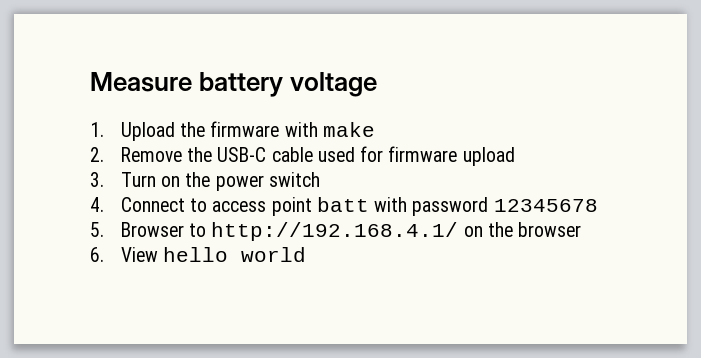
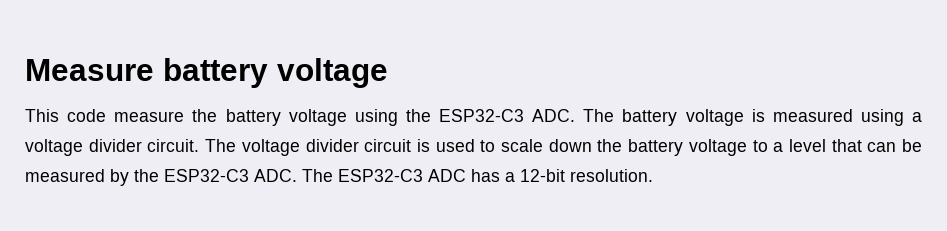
- 1. Upload the firmware with make
- 2. Remove the USB-C cable used for firmware upload
- 3. Turn on the power switch
- 4. Connect to access point batt with password 12345678
- 5. Browser to http://192.168.4.1/ on the browser
- 6. View hello world
+ This code measure the battery voltage using the ESP32-C3 ADC. The battery voltage is measured using a voltage divider circuit. The voltage divider circuit is used to scale down the battery voltage to a level that can be measured by the ESP32-C3 ADC. The ESP32-C3 ADC has a 12-bit resolution.

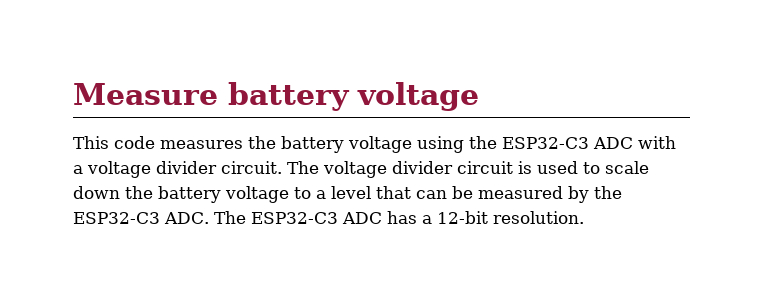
- This code measure the battery voltage using the ESP32-C3 ADC. The battery voltage is measured using a voltage divider circuit.
+ This code measures the battery voltage using the ESP32-C3 ADC with a voltage divider circuit.

